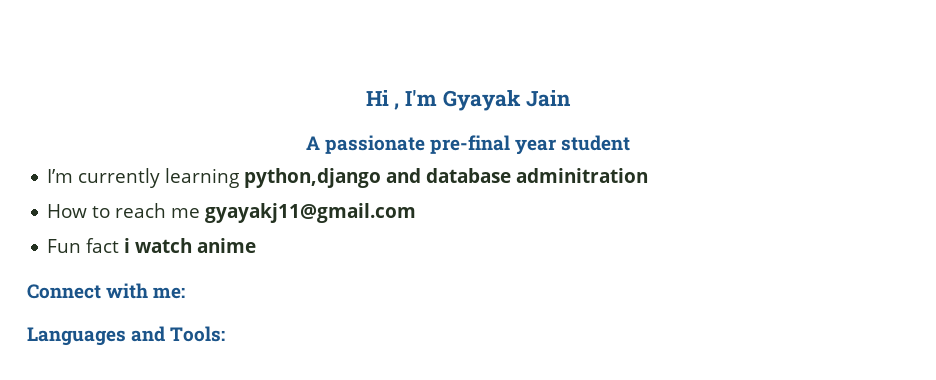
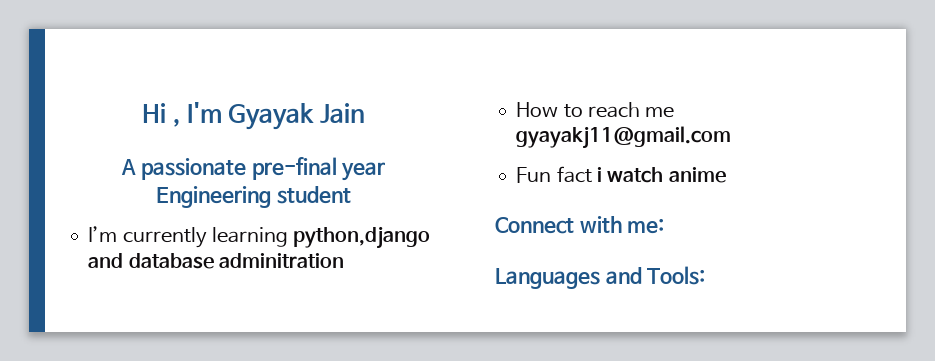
- A passionate pre-final year student
+ A passionate pre-final year Engineering student

